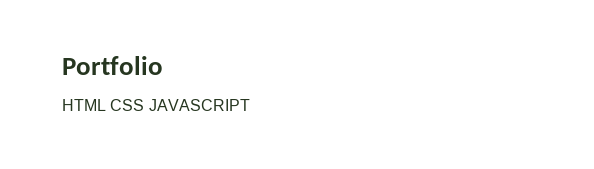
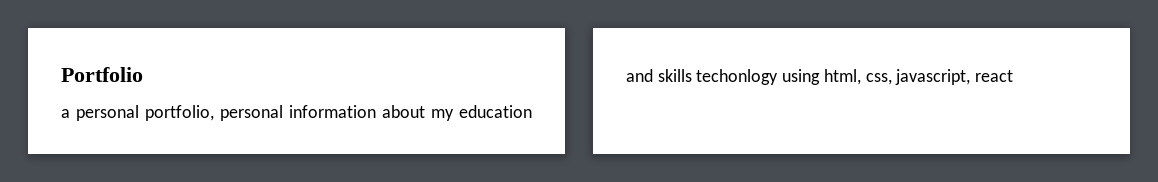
- HTML CSS JAVASCRIPT
+ a personal portfolio, personal information about my education and skills techonlogy using html, css, javascript, react

